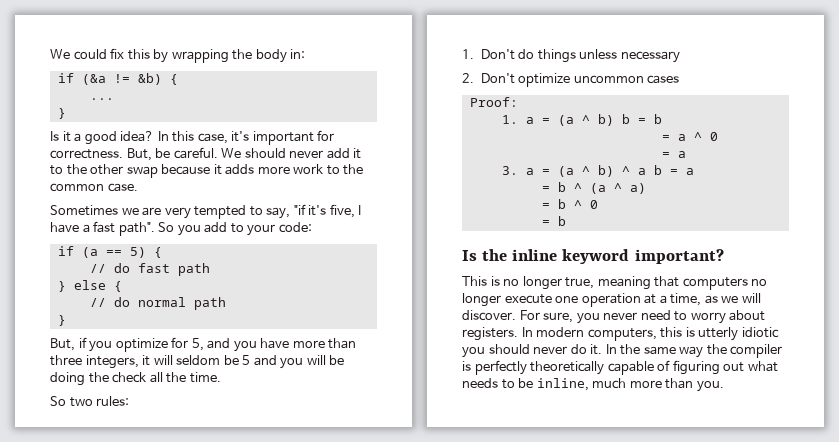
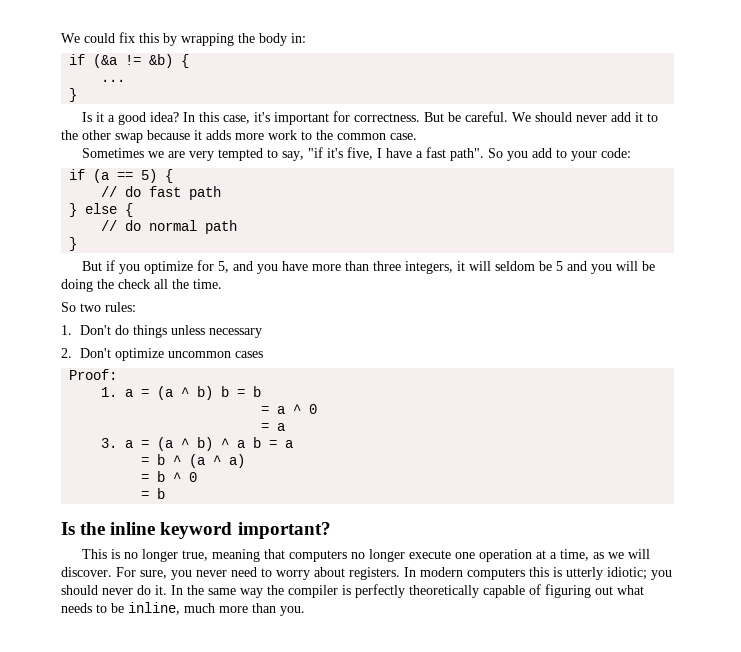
- But, be careful.
+ But be careful.
- But, if you optimize for 5, and you have more than three integers, it will seldom be 5 and you will be doing the check all the time.
+ But if you optimize for 5, and you have more than three integers, it will seldom be 5 and you will be doing the check all the time.
- In modern computers, this is utterly idiotic you should never do it.
+ In modern computers this is utterly idiotic; you should never do it.

